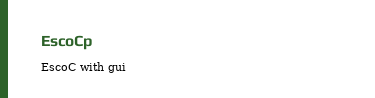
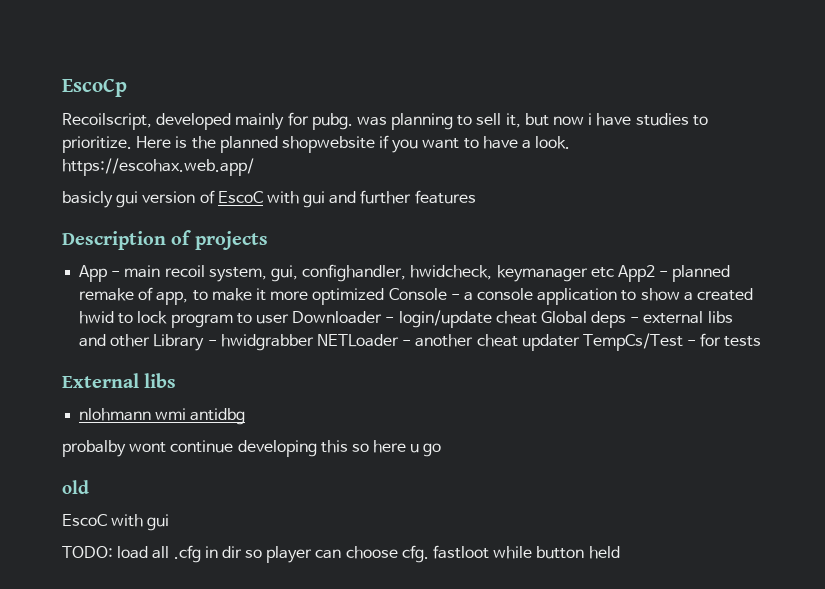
+ Recoilscript, developed mainly for pubg. was planning to sell it, but now i have studies to prioritize. Here is the planned shopwebsite if you want to have a look. https://escohax.web.app/
+ basicly gui version of EscoC with gui and further features
+ Description of projects
+ App - main recoil system, gui, confighandler, hwidcheck, keymanager etc App2 - planned remake of app, to make it more optimized Console - a console application to show a created hwid to lock program to user Downloader - login/update cheat Global deps - external libs and other Library - hwidgrabber NETLoader - another cheat updater TempCs/Test - for tests
+ External libs
+ nlohmann wmi antidbg
+ probalby wont continue developing this so here u go
+ old
  EscoC with gui
+ TODO: load all .cfg in dir so player can choose cfg. fastloot while button held

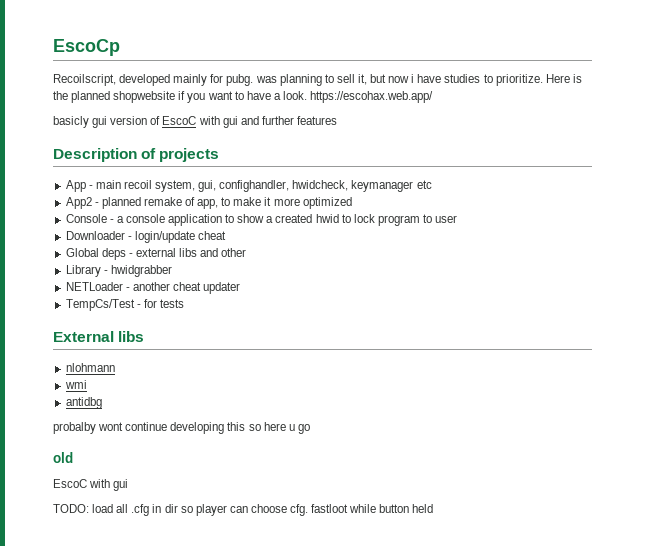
- App - main recoil system, gui, confighandler, hwidcheck, keymanager etc App2 - planned remake of app, to make it more optimized Console - a console application to show a created hwid to lock program to user Downloader - login/update cheat Global deps - external libs and other Library - hwidgrabber NETLoader - another cheat updater TempCs/Test - for tests
+ App - main recoil system, gui, confighandler, hwidcheck, keymanager etc
+ App2 - planned remake of app, to make it more optimized
+ Console - a console application to show a created hwid to lock program to user
+ Downloader - login/update cheat
+ Global deps - external libs and other
+ Library - hwidgrabber
+ NETLoader - another cheat updater
+ TempCs/Test - for tests
- nlohmann wmi antidbg
+ nlohmann
+ wmi
+ antidbg

